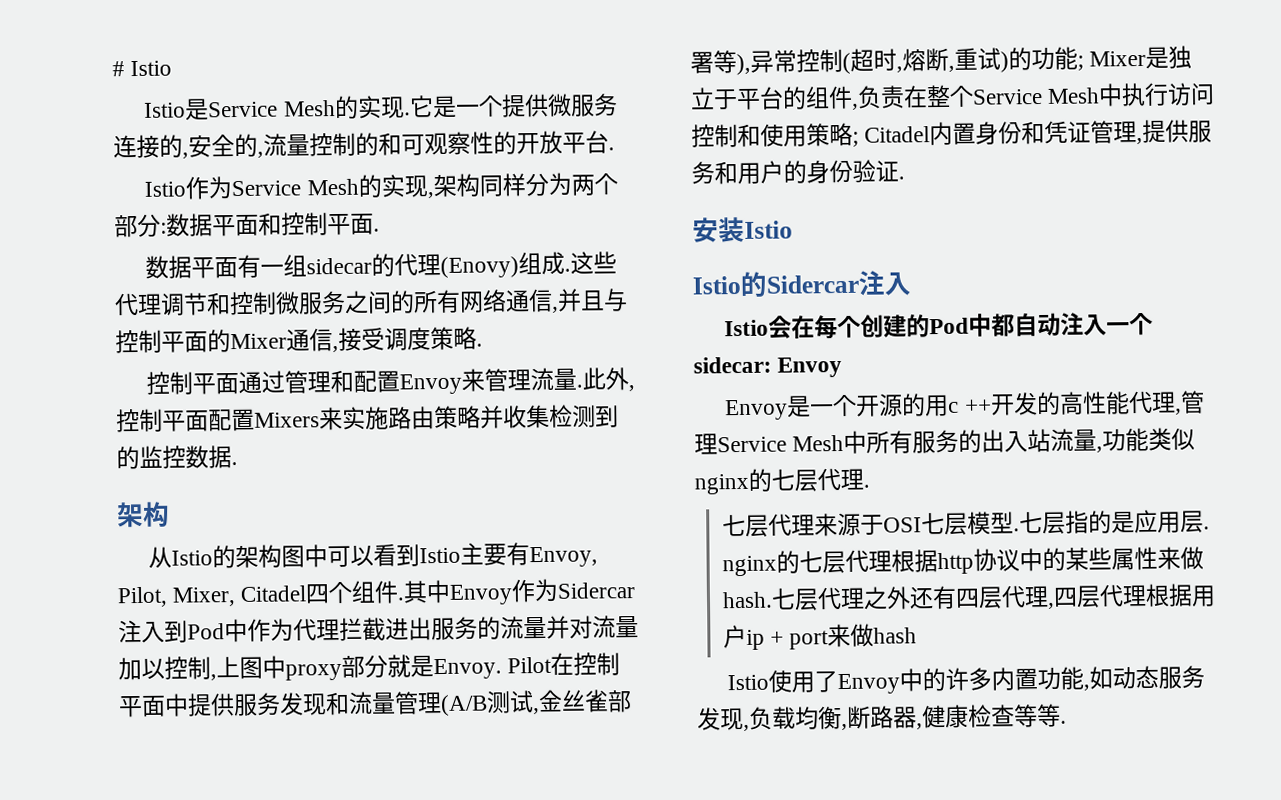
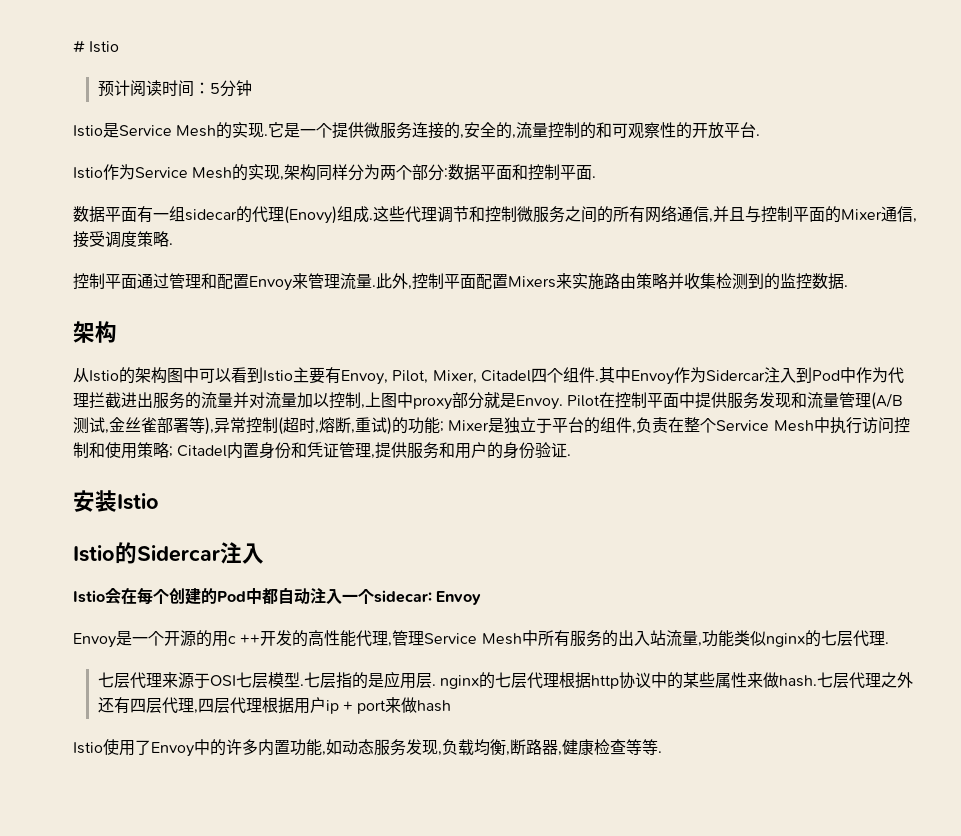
+ 预计阅读时间：5分钟

